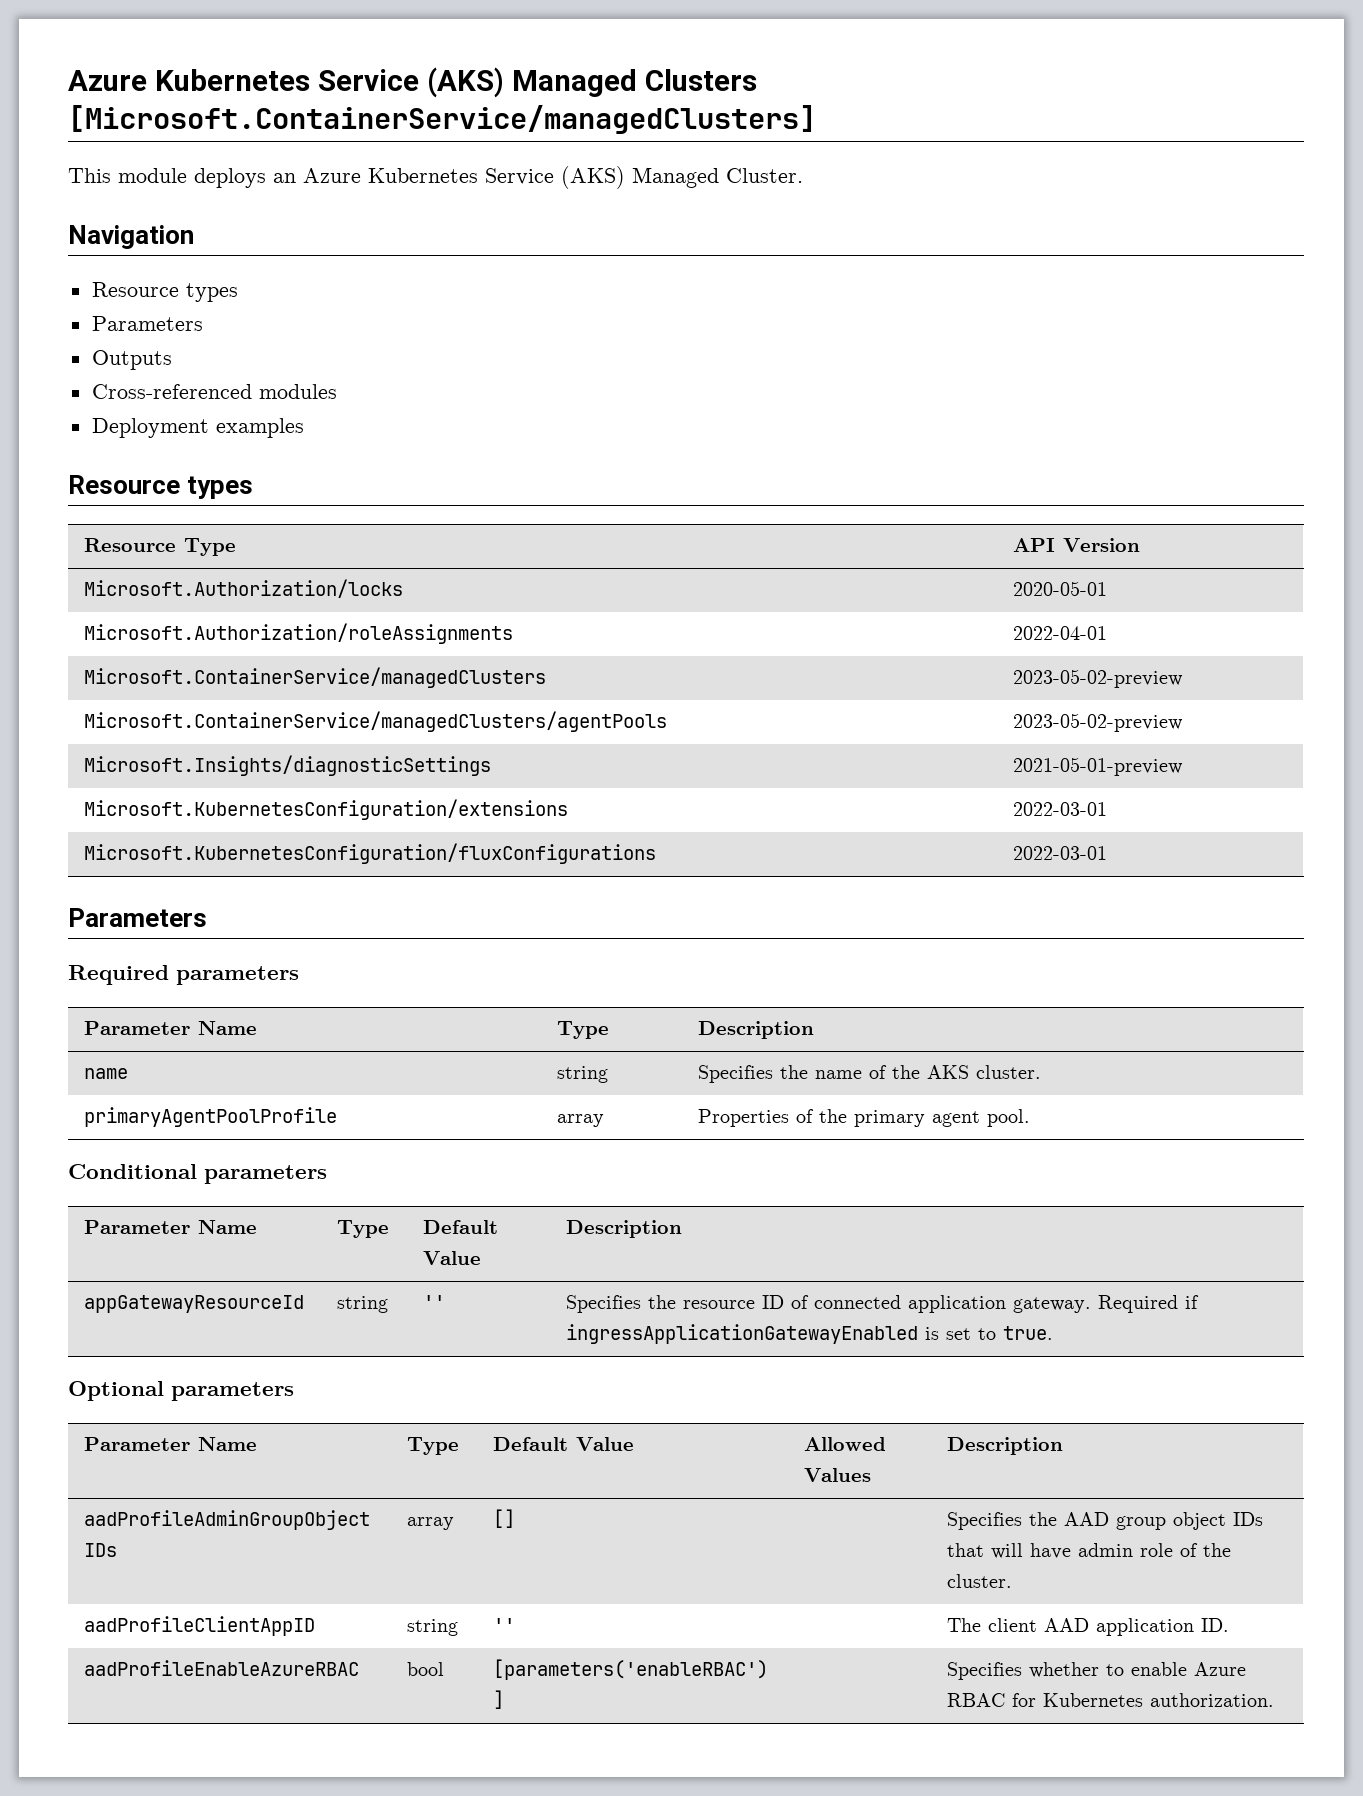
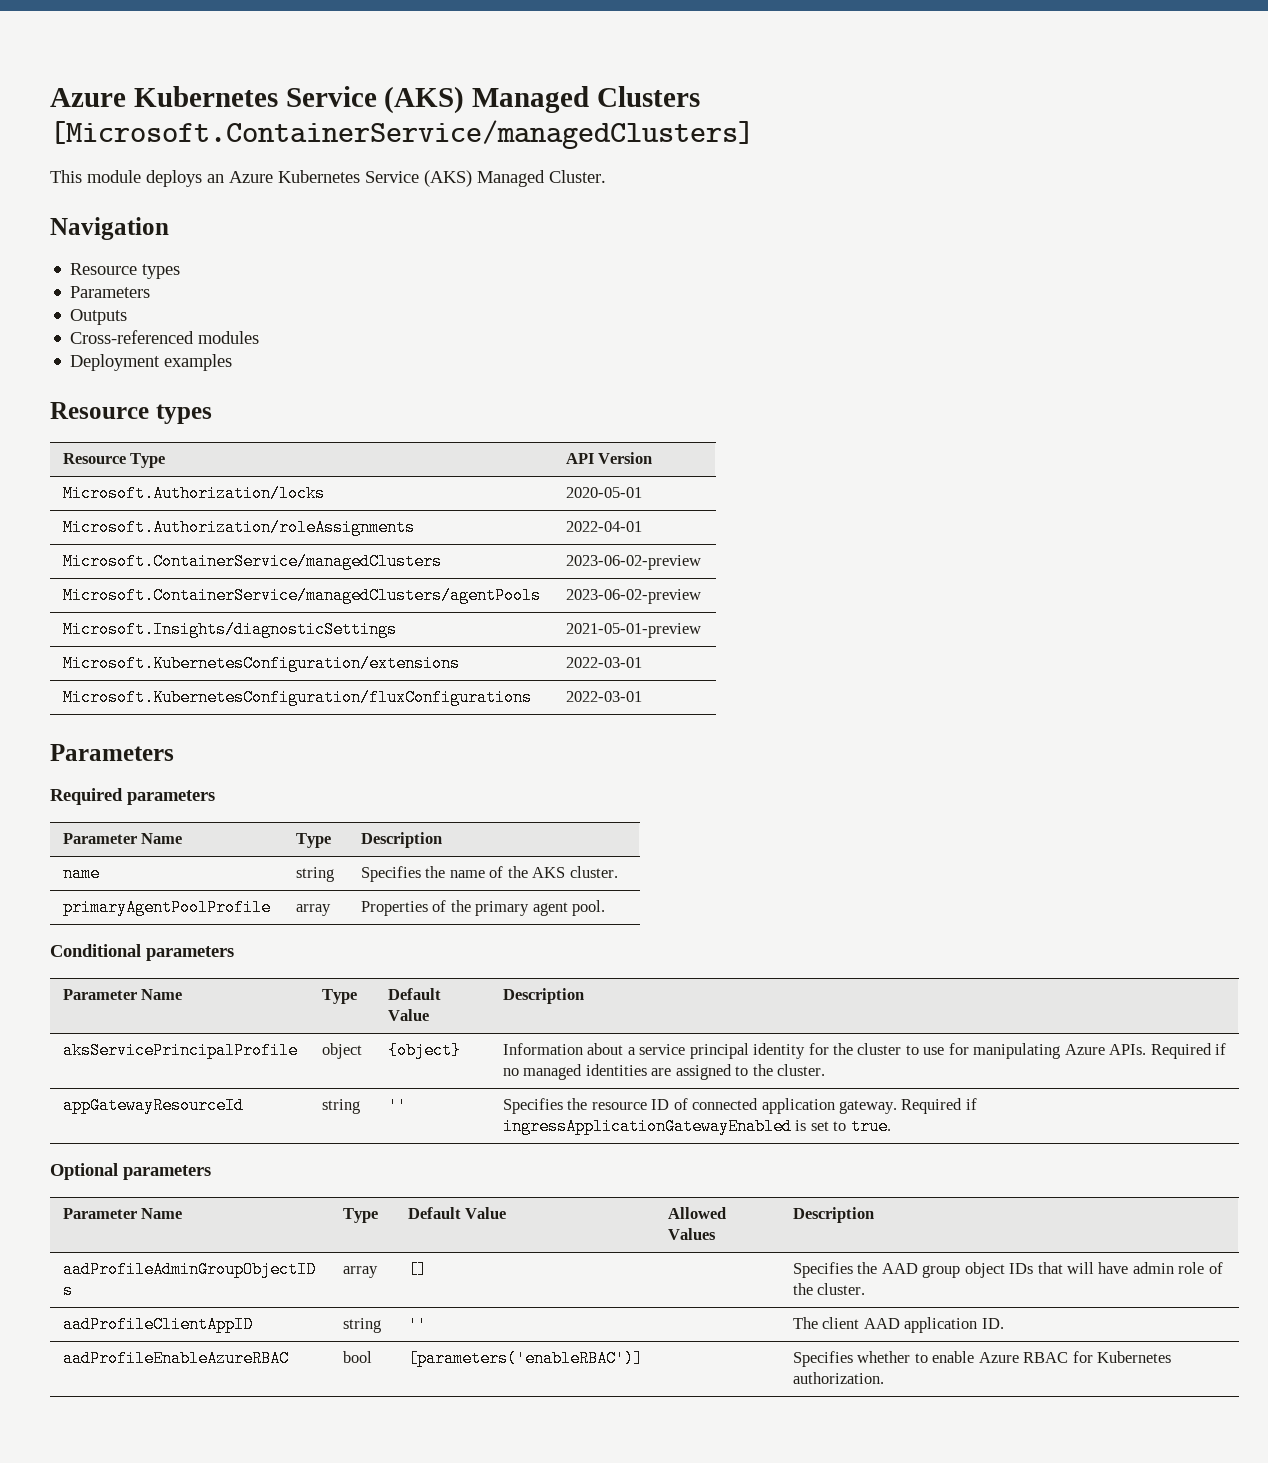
- Microsoft.ContainerService/managedClusters | 2023-05-02-preview
+ Microsoft.ContainerService/managedClusters | 2023-06-02-preview
- Microsoft.ContainerService/managedClusters/agentPools | 2023-05-02-preview
+ Microsoft.ContainerService/managedClusters/agentPools | 2023-06-02-preview
+ aksServicePrincipalProfile | object | {object} | Information about a service principal identity for the cluster to use for manipulating Azure APIs. Required if no managed identities are assigned to the cluster.

